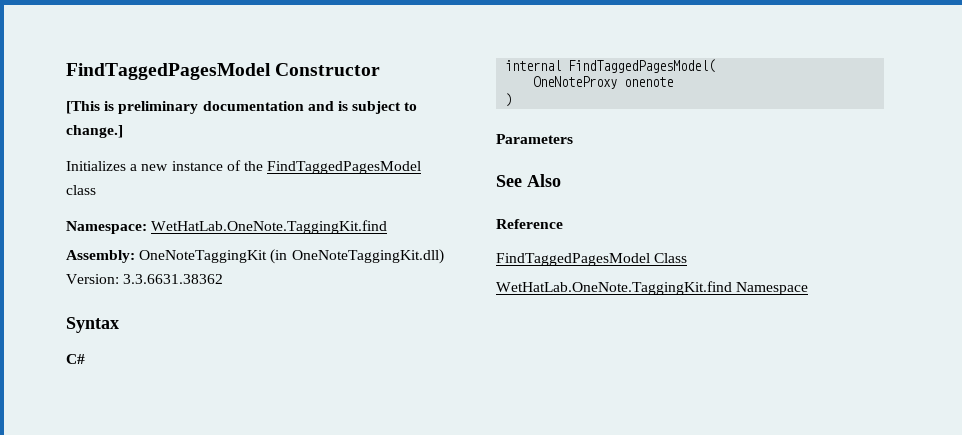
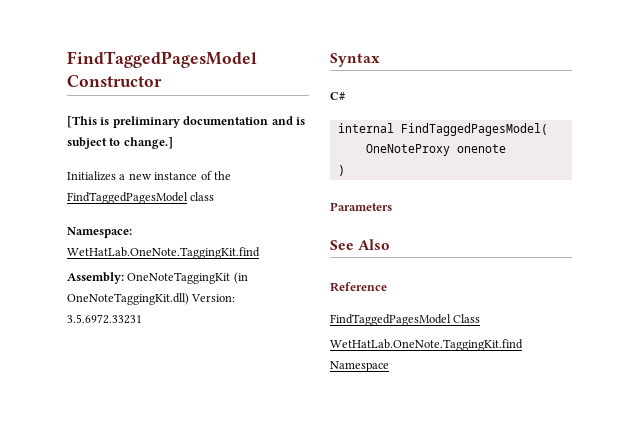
- Assembly: OneNoteTaggingKit (in OneNoteTaggingKit.dll) Version: 3.3.6631.38362
+ Assembly: OneNoteTaggingKit (in OneNoteTaggingKit.dll) Version: 3.5.6972.33231

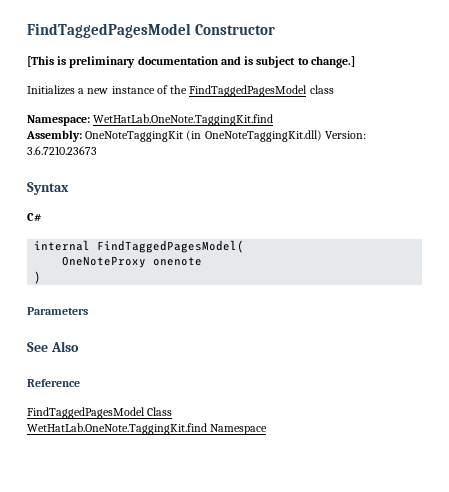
- Assembly: OneNoteTaggingKit (in OneNoteTaggingKit.dll) Version: 3.5.6972.33231
+ Assembly: OneNoteTaggingKit (in OneNoteTaggingKit.dll) Version: 3.6.7210.23673

